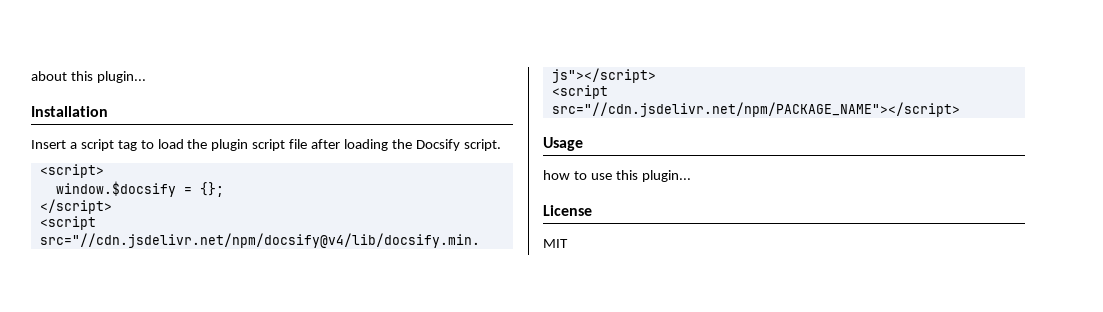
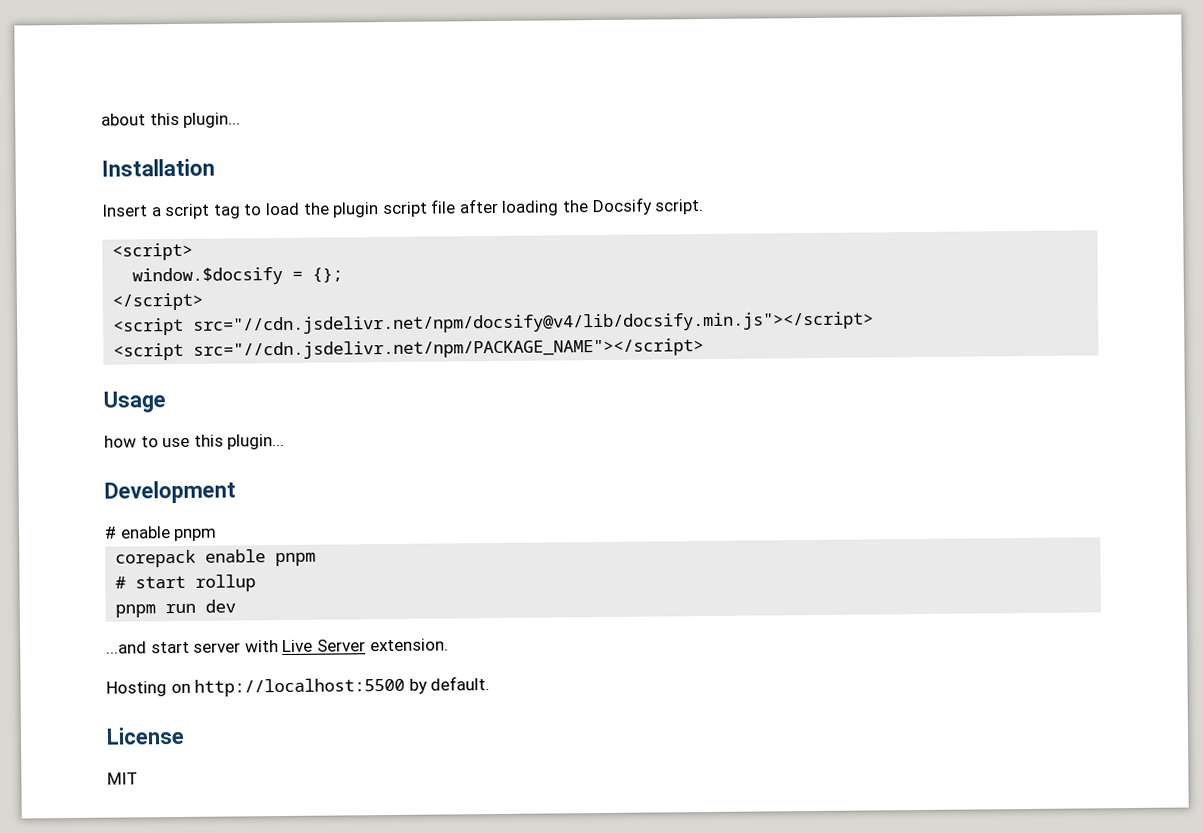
+ Development
+ # enable pnpm
+ corepack enable pnpm
+ # start rollup
+ pnpm run dev
+ ...and start server with Live Server extension.
+ Hosting on http://localhost:5500 by default.

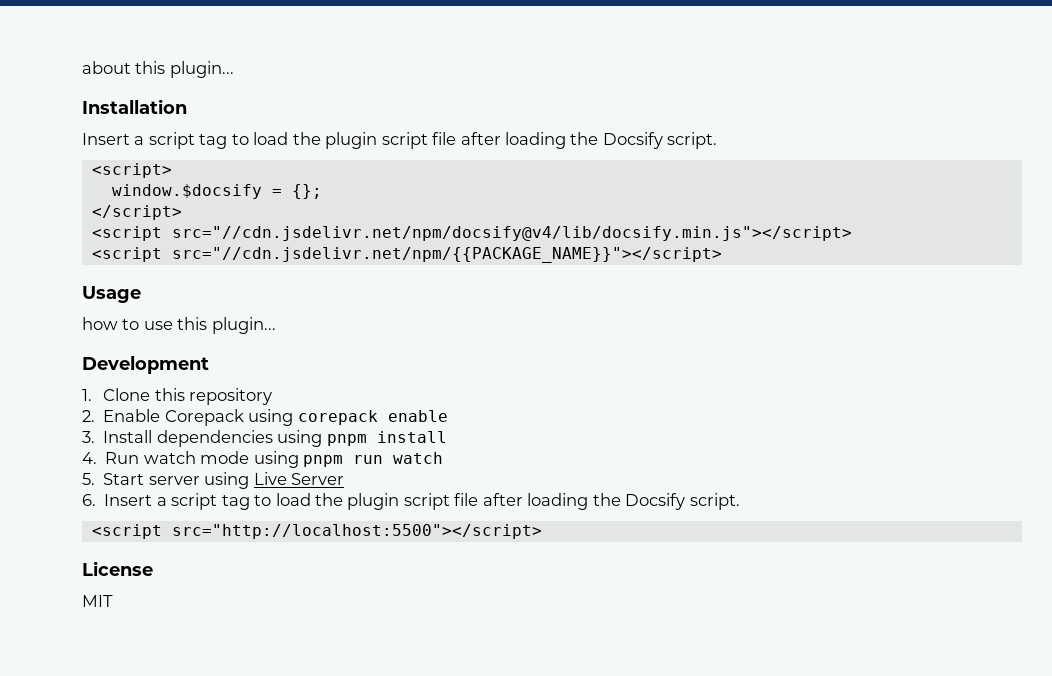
- <script src="//cdn.jsdelivr.net/npm/PACKAGE_NAME"></script>
+ <script src="//cdn.jsdelivr.net/npm/{{PACKAGE_NAME}}"></script>
- # enable pnpm
- corepack enable pnpm
- # start rollup
- pnpm run dev
- ...and start server with Live Server extension.
- Hosting on http://localhost:5500 by default.
+ 1. Clone this repository
+ 2. Enable Corepack using corepack enable
+ 3. Install dependencies using pnpm install
+ 4. Run watch mode using pnpm run watch
+ 5. Start server using Live Server
+ 6. Insert a script tag to load the plugin script file after loading the Docsify script.
+ <script src="http://localhost:5500"></script>

